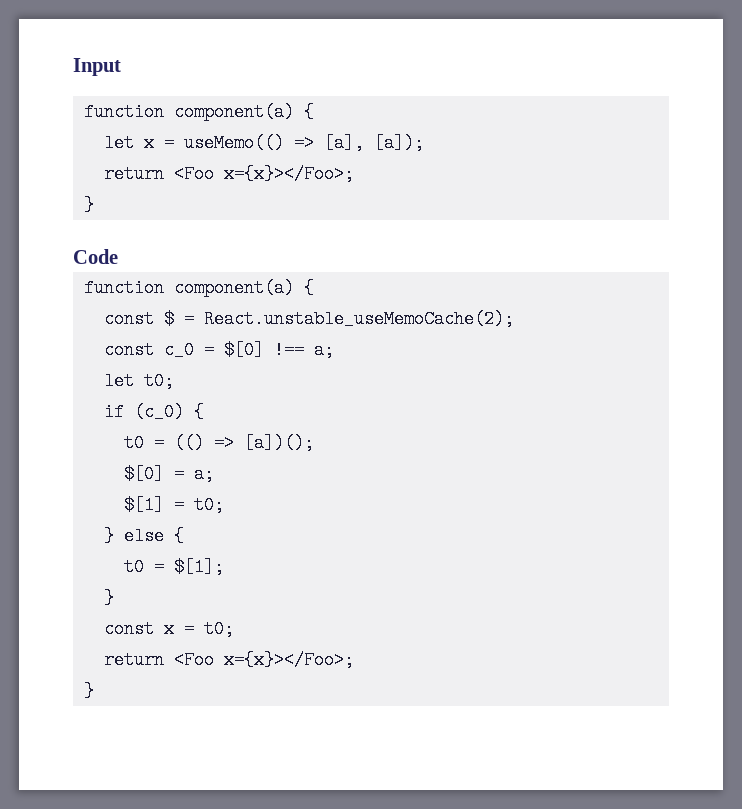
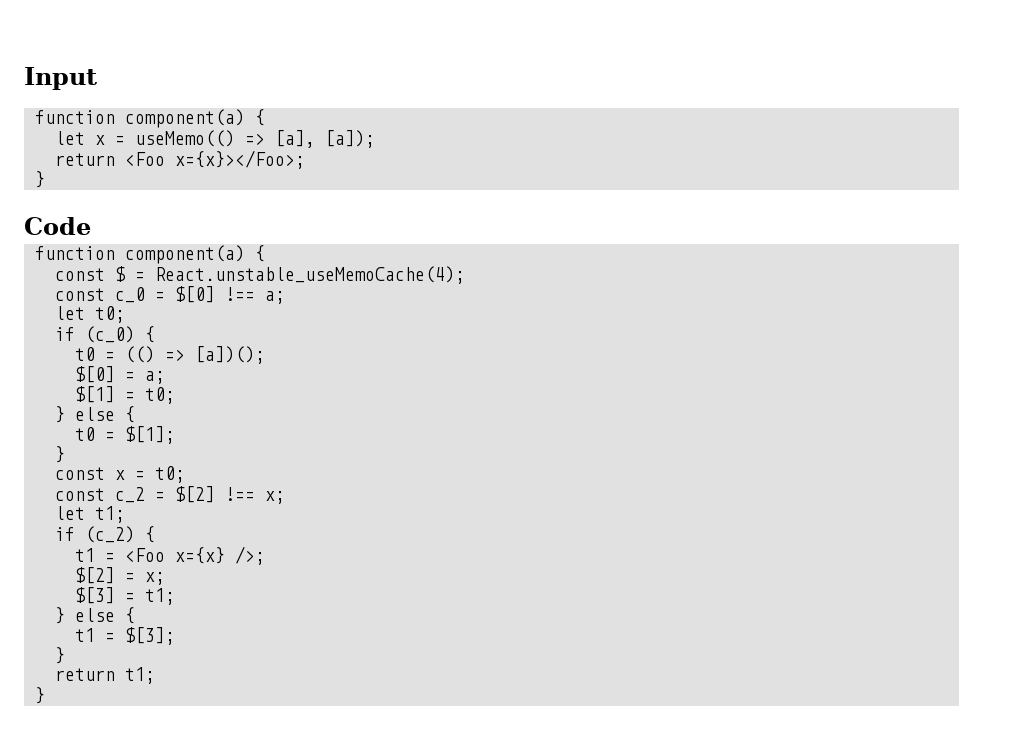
- const $ = React.unstable_useMemoCache(2);
+ const $ = React.unstable_useMemoCache(4);
  const x = t0;
- return <Foo x={x}></Foo>;
+ const c_2 = $[2] !== x;
+ let t1;
+ if (c_2) {
+ t1 = <Foo x={x} />;
+ $[2] = x;
+ $[3] = t1;
+ } else {
+ t1 = $[3];
+ }
+ return t1;

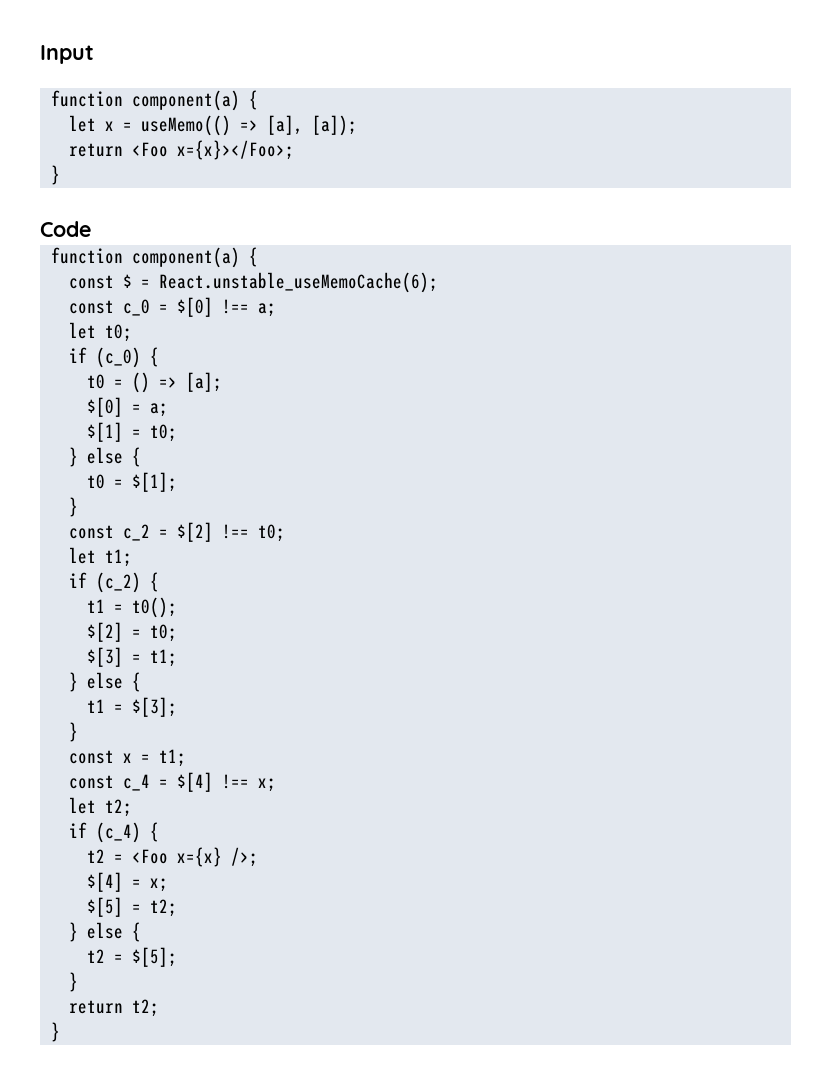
- const $ = React.unstable_useMemoCache(4);
+ const $ = React.unstable_useMemoCache(6);
- t0 = (() => [a])();
+ t0 = () => [a];
- const x = t0;
- const c_2 = $[2] !== x;
+ const c_2 = $[2] !== t0;
- t1 = <Foo x={x} />;
+ t1 = t0();
- $[2] = x;
+ $[2] = t0;
- return t1;
+ const x = t1;
+ const c_4 = $[4] !== x;
+ let t2;
+ if (c_4) {
+ t2 = <Foo x={x} />;
+ $[4] = x;
+ $[5] = t2;
+ } else {
+ t2 = $[5];
+ }
+ return t2;

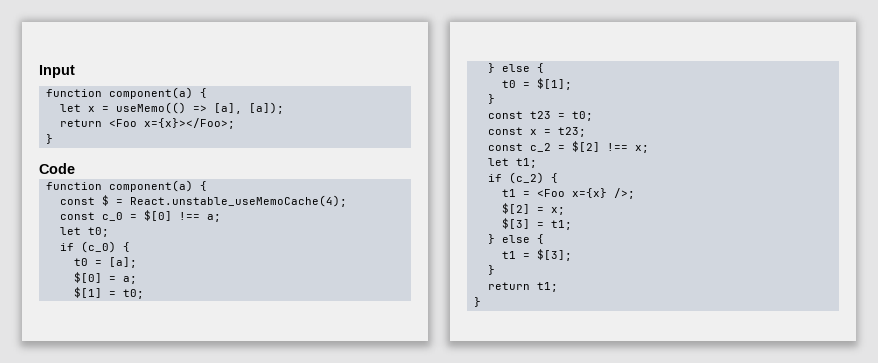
- const $ = React.unstable_useMemoCache(6);
+ const $ = React.unstable_useMemoCache(4);
- t0 = () => [a];
+ t0 = [a];
+ const t23 = t0;
+ const x = t23;
- const c_2 = $[2] !== t0;
+ const c_2 = $[2] !== x;
- t1 = t0();
+ t1 = <Foo x={x} />;
- $[2] = t0;
+ $[2] = x;
- const x = t1;
- const c_4 = $[4] !== x;
- let t2;
- if (c_4) {
- t2 = <Foo x={x} />;
- $[4] = x;
- $[5] = t2;
- } else {
- t2 = $[5];
- }
- return t2;
+ return t1;

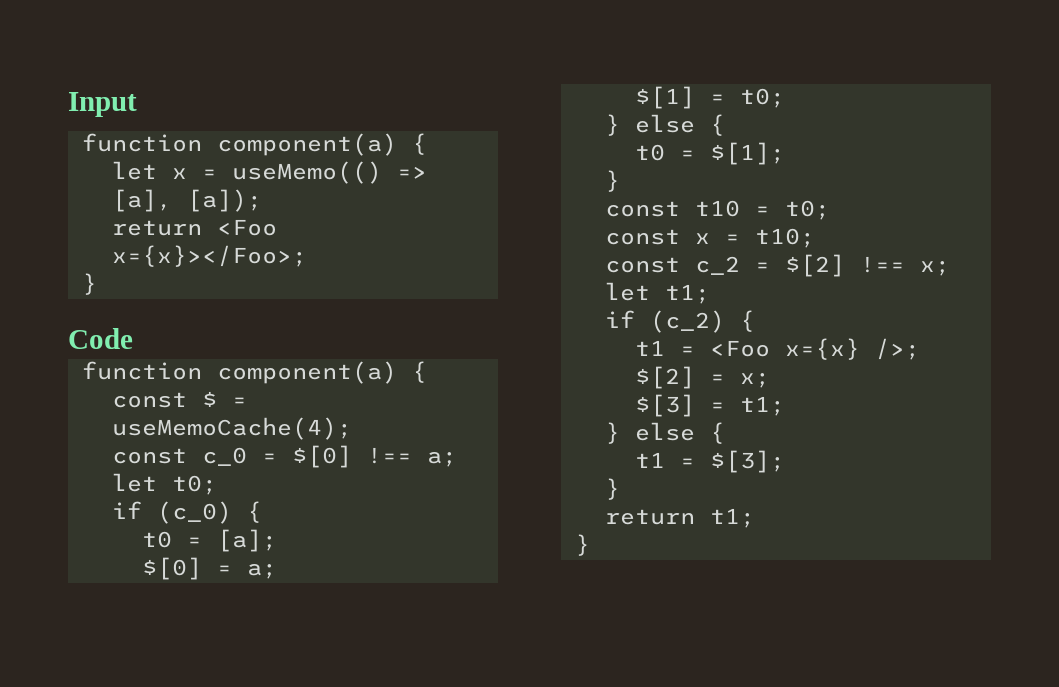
- const $ = React.unstable_useMemoCache(4);
+ const $ = useMemoCache(4);
- const t23 = t0;
+ const t10 = t0;
- const x = t23;
+ const x = t10;

